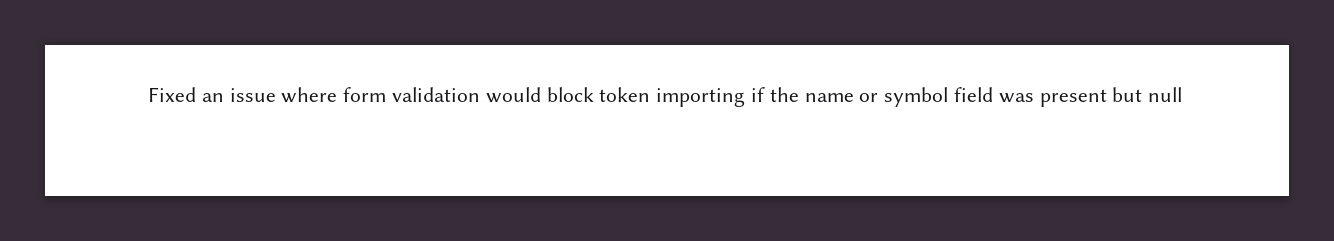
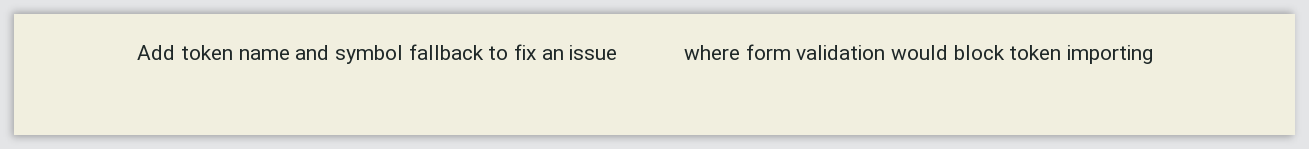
- Fixed an issue where form validation would block token importing if the name or symbol field was present but null
+ Add token name and symbol fallback to fix an issue where form validation would block token importing

